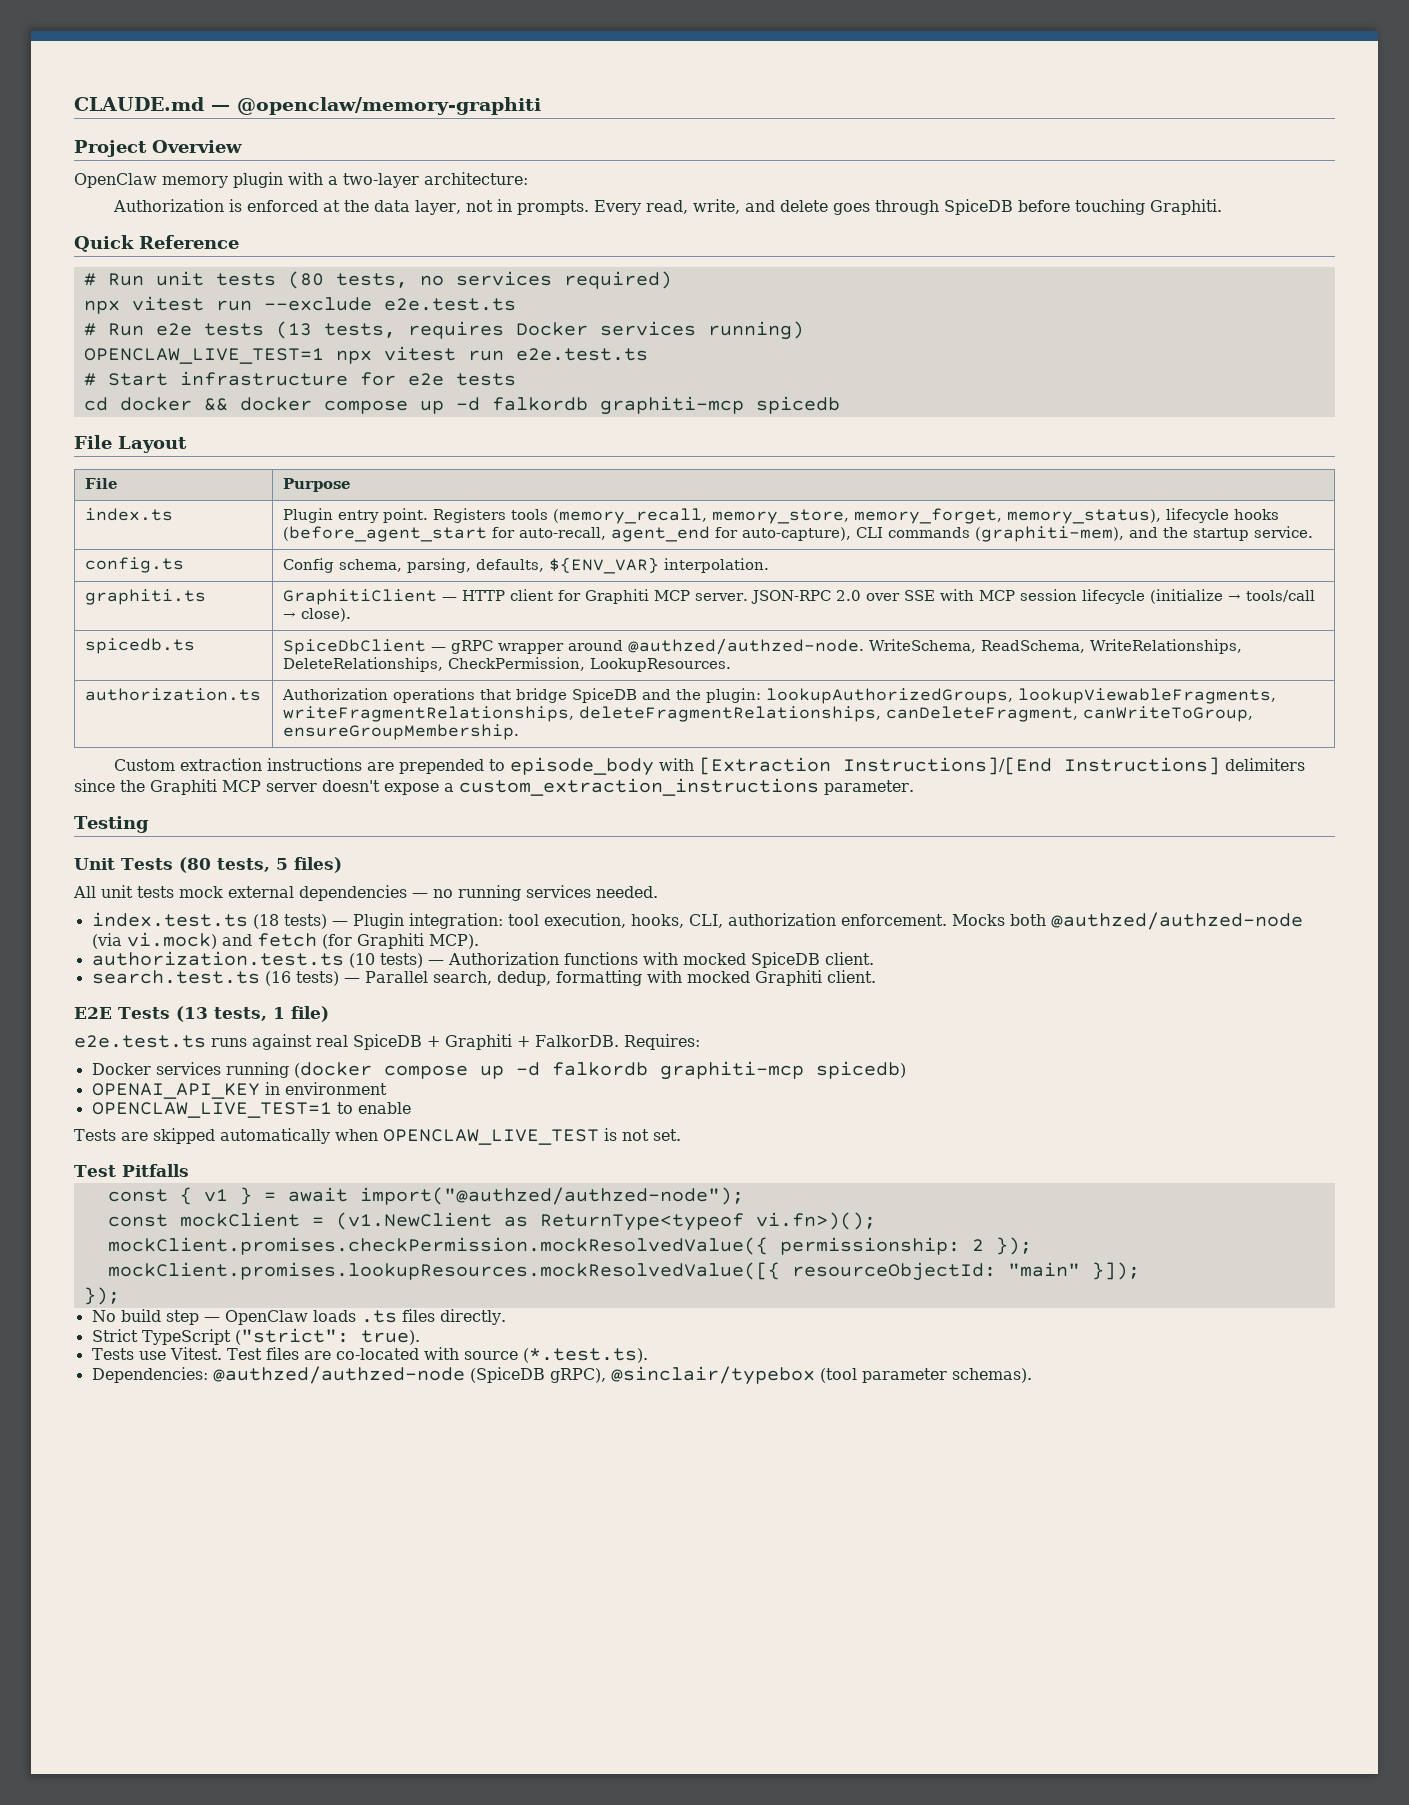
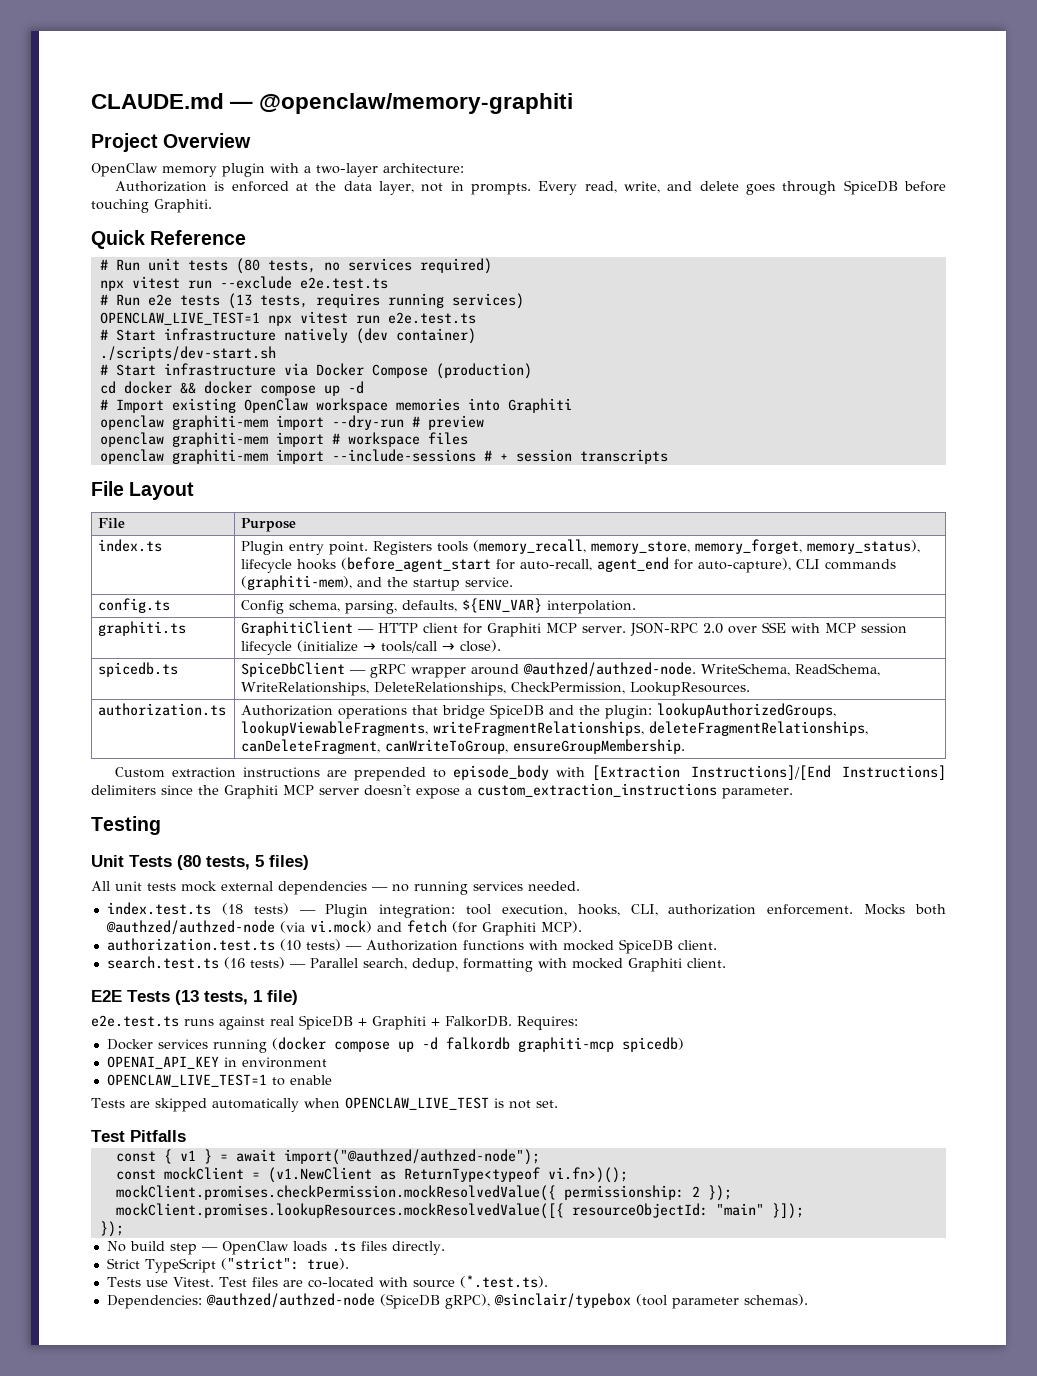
- # Run e2e tests (13 tests, requires Docker services running)
+ # Run e2e tests (13 tests, requires running services)
- # Start infrastructure for e2e tests
+ # Start infrastructure natively (dev container)
+ ./scripts/dev-start.sh
+ # Start infrastructure via Docker Compose (production)
- cd docker && docker compose up -d falkordb graphiti-mcp spicedb
+ cd docker && docker compose up -d
+ # Import existing OpenClaw workspace memories into Graphiti
+ openclaw graphiti-mem import --dry-run # preview
+ openclaw graphiti-mem import # workspace files
+ openclaw graphiti-mem import --include-sessions # + session transcripts

